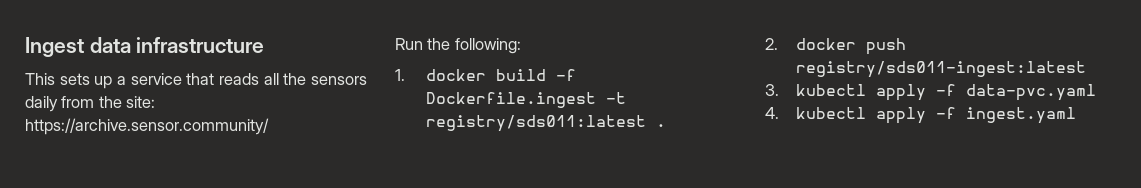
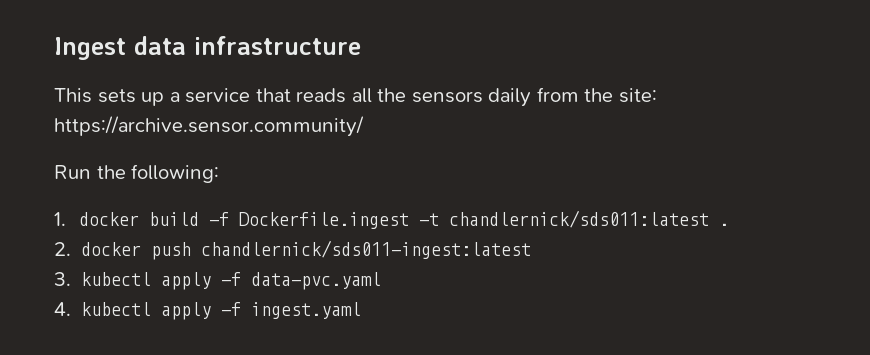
- 1. docker build -f Dockerfile.ingest -t registry/sds011:latest .
+ 1. docker build -f Dockerfile.ingest -t chandlernick/sds011:latest .
- 2. docker push registry/sds011-ingest:latest
+ 2. docker push chandlernick/sds011-ingest:latest

